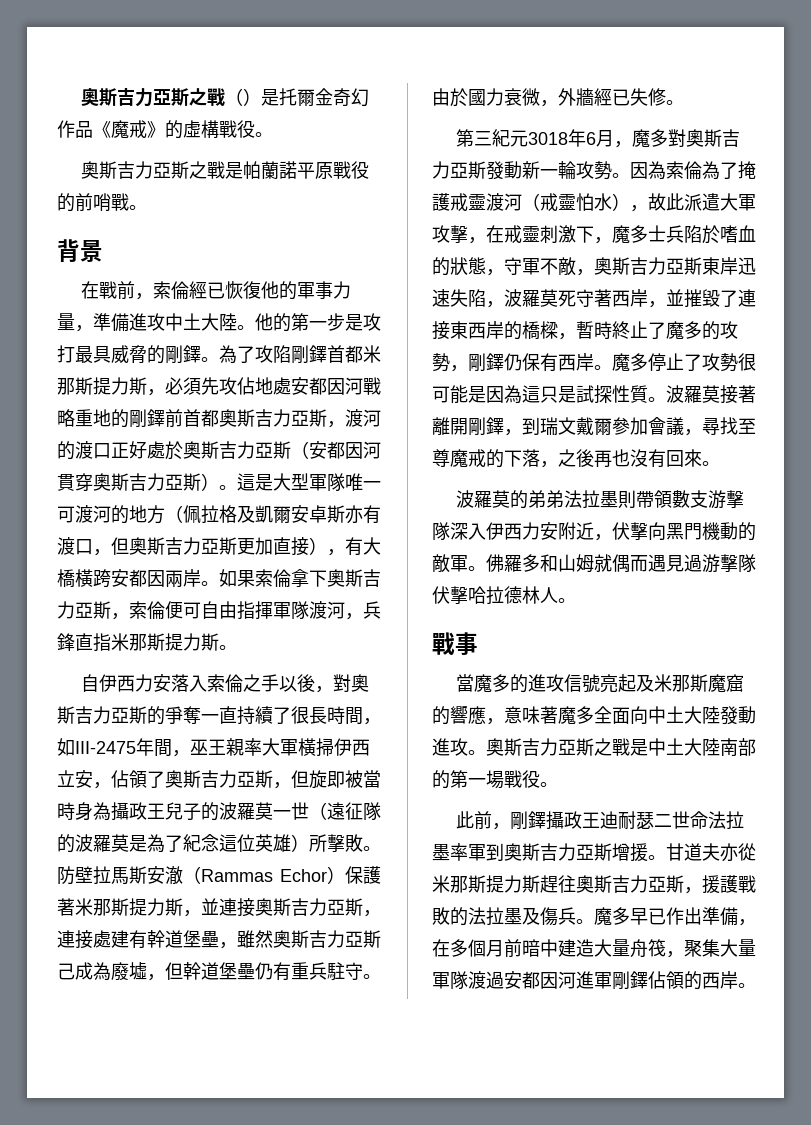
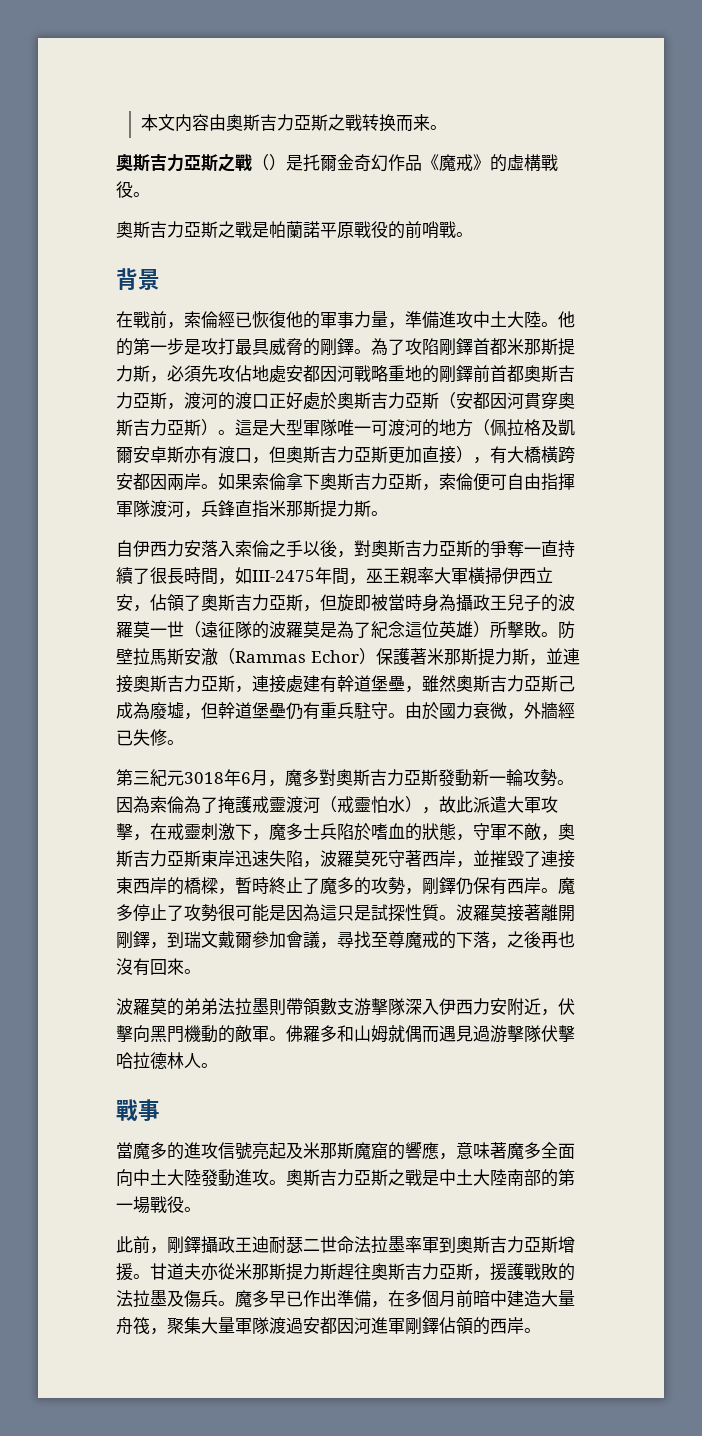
+ 本文内容由奧斯吉力亞斯之戰转换而来。

